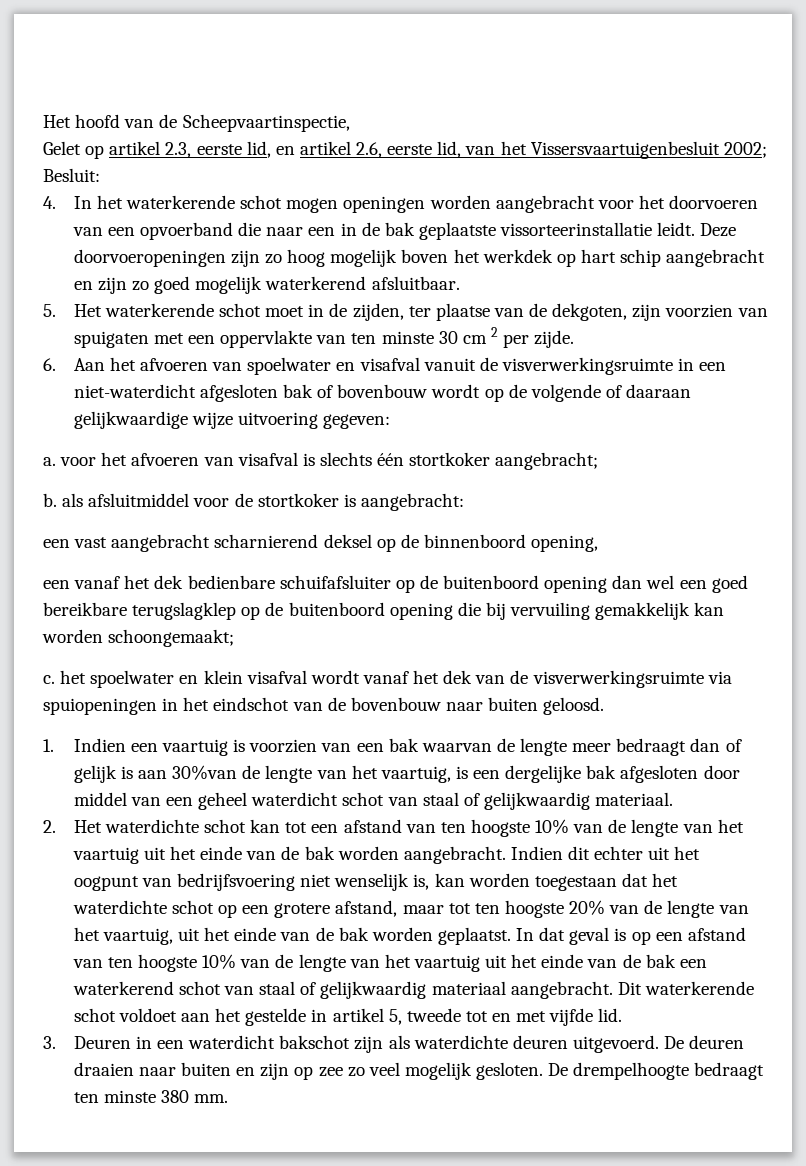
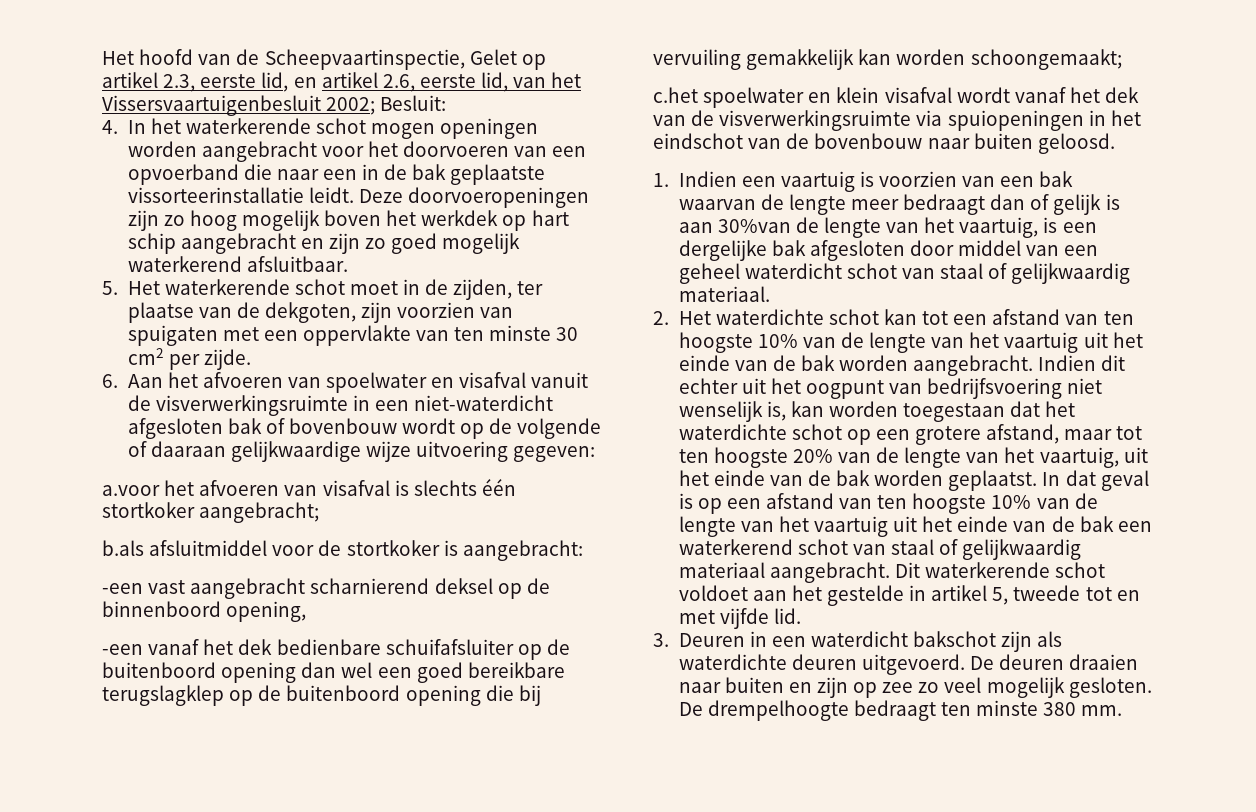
- Het hoofd van de Scheepvaartinspectie,
- Gelet op artikel 2.3, eerste lid, en artikel 2.6, eerste lid, van het Vissersvaartuigenbesluit 2002; Besluit:
+ Het hoofd van de Scheepvaartinspectie, Gelet op artikel 2.3, eerste lid, en artikel 2.6, eerste lid, van het Vissersvaartuigenbesluit 2002; Besluit:
- 5. Het waterkerende schot moet in de zijden, ter plaatse van de dekgoten, zijn voorzien van spuigaten met een oppervlakte van ten minste 30 cm 2 per zijde.
+ 5. Het waterkerende schot moet in de zijden, ter plaatse van de dekgoten, zijn voorzien van spuigaten met een oppervlakte van ten minste 30 cm2 per zijde.
- a. voor het afvoeren van visafval is slechts één stortkoker aangebracht;
+ a.voor het afvoeren van visafval is slechts één stortkoker aangebracht;
- b. als afsluitmiddel voor de stortkoker is aangebracht:
+ b.als afsluitmiddel voor de stortkoker is aangebracht:
- een vast aangebracht scharnierend deksel op de binnenboord opening,
+ -een vast aangebracht scharnierend deksel op de binnenboord opening,
- een vanaf het dek bedienbare schuifafsluiter op de buitenboord opening dan wel een goed bereikbare terugslagklep op de buitenboord opening die bij vervuiling gemakkelijk kan worden schoongemaakt;
+ -een vanaf het dek bedienbare schuifafsluiter op de buitenboord opening dan wel een goed bereikbare terugslagklep op de buitenboord opening die bij vervuiling gemakkelijk kan worden schoongemaakt;
- c. het spoelwater en klein visafval wordt vanaf het dek van de visverwerkingsruimte via spuiopeningen in het eindschot van de bovenbouw naar buiten geloosd.
+ c.het spoelwater en klein visafval wordt vanaf het dek van de visverwerkingsruimte via spuiopeningen in het eindschot van de bovenbouw naar buiten geloosd.

